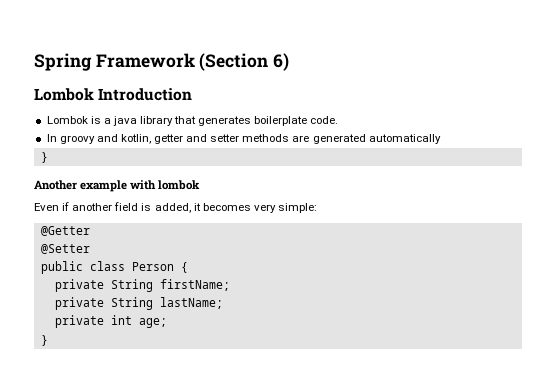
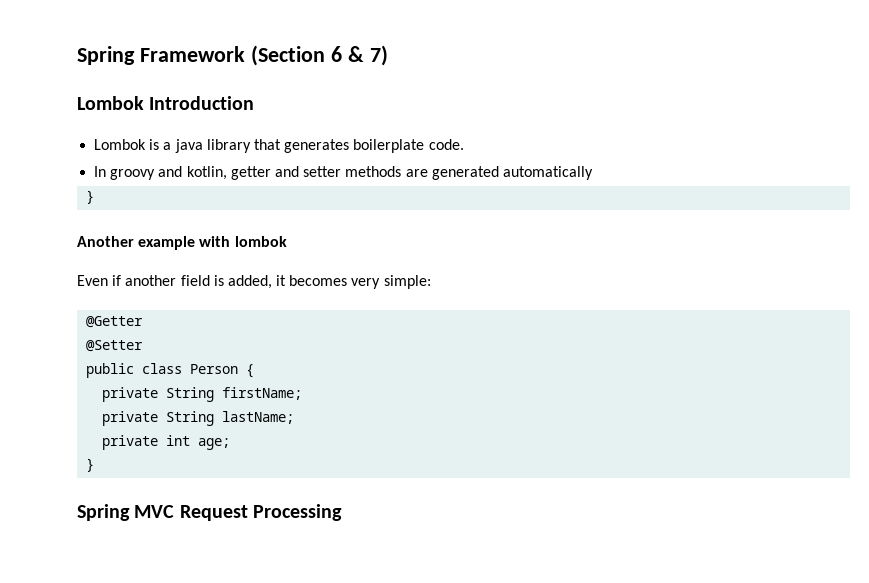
- Spring Framework (Section 6)
+ Spring Framework (Section 6 & 7)
+ Spring MVC Request Processing

